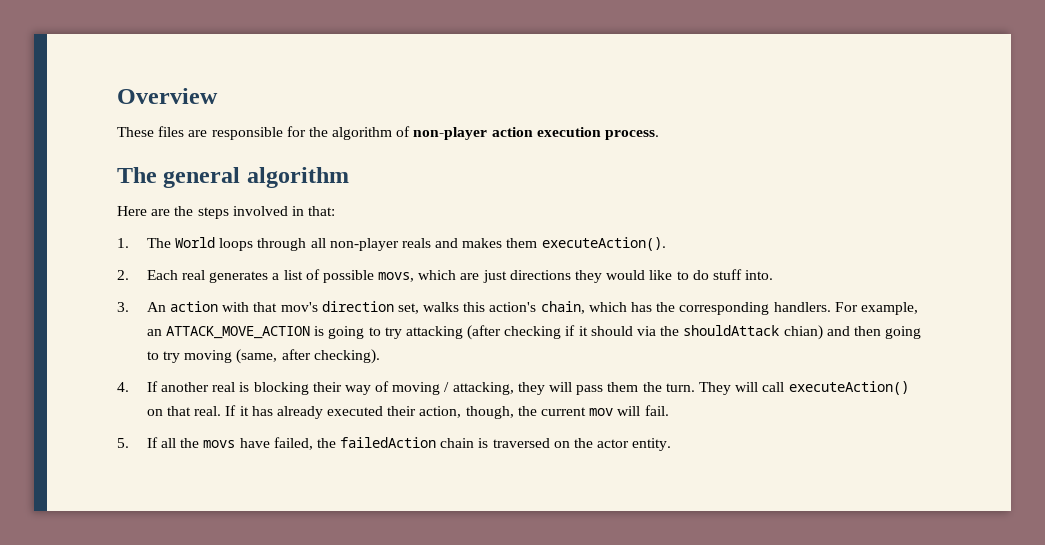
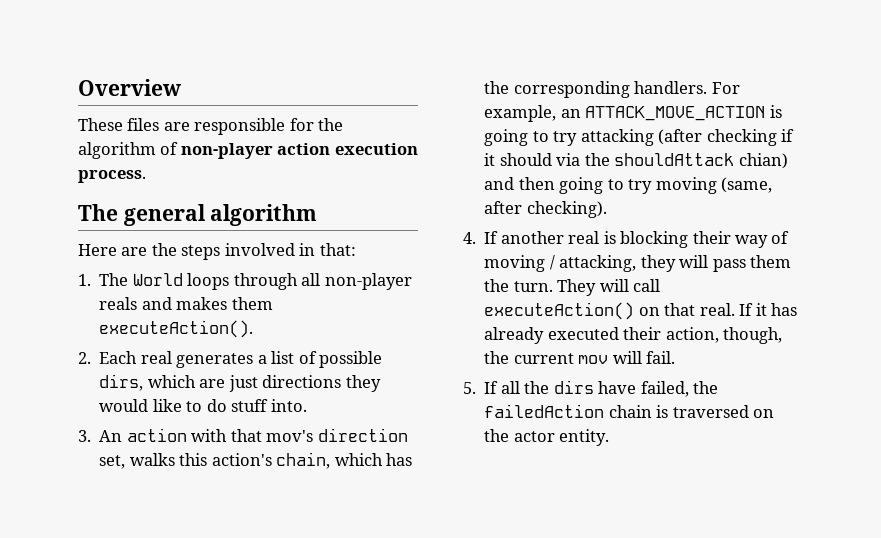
- 2. Each real generates a list of possible movs, which are just directions they would like to do stuff into.
+ 2. Each real generates a list of possible dirs, which are just directions they would like to do stuff into.
- 5. If all the movs have failed, the failedAction chain is traversed on the actor entity.
+ 5. If all the dirs have failed, the failedAction chain is traversed on the actor entity.

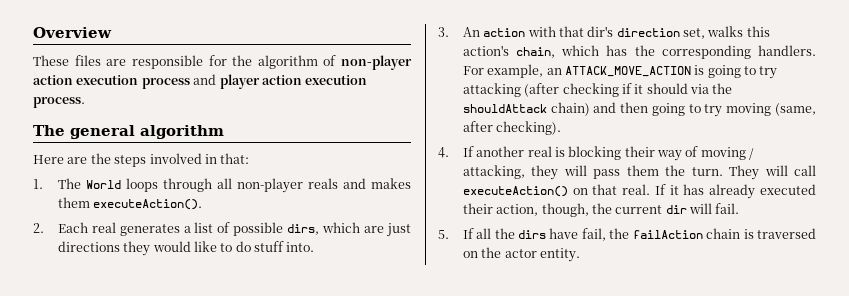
- These files are responsible for the algorithm of non-player action execution process.
+ These files are responsible for the algorithm of non-player action execution process and player action execution process.
- 3. An action with that mov's direction set, walks this action's chain, which has the corresponding handlers.
+ 3. An action with that dir's direction set, walks this action's chain, which has the corresponding handlers.
- For example, an ATTACK_MOVE_ACTION is going to try attacking (after checking if it should via the shouldAttack chian) and then going to try moving (same, after checking).
+ For example, an ATTACK_MOVE_ACTION is going to try attacking (after checking if it should via the shouldAttack chain) and then going to try moving (same, after checking).
- If it has already executed their action, though, the current mov will fail.
+ If it has already executed their action, though, the current dir will fail.
- 5. If all the dirs have failed, the failedAction chain is traversed on the actor entity.
+ 5. If all the dirs have fail, the failAction chain is traversed on the actor entity.

